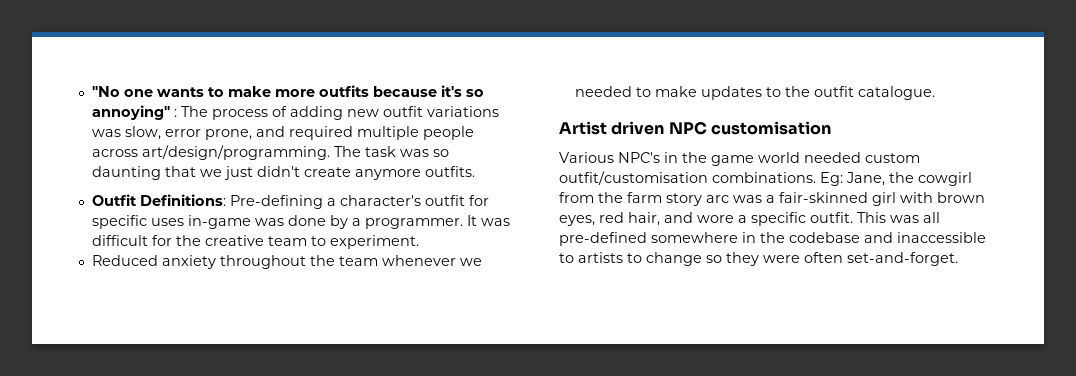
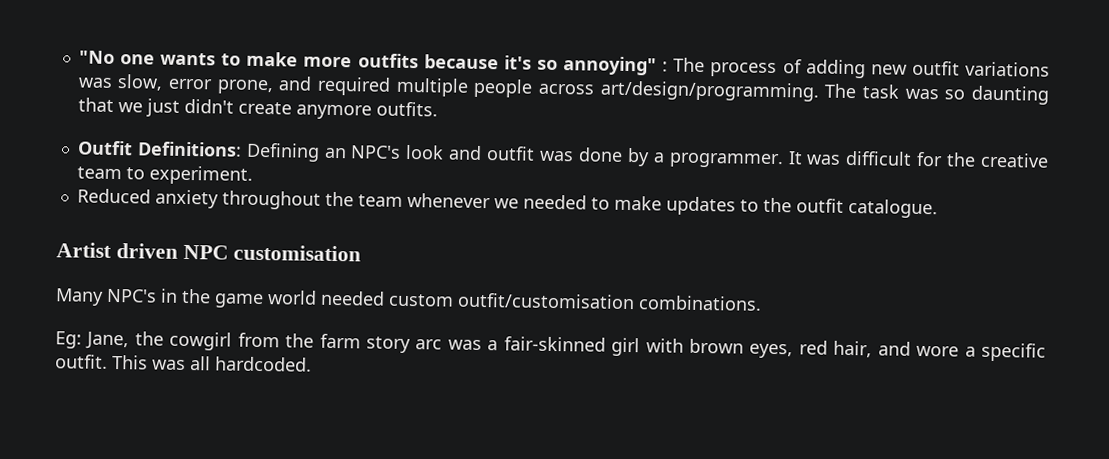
- Outfit Definitions: Pre-defining a character's outfit for specific uses in-game was done by a programmer.
+ Outfit Definitions: Defining an NPC's look and outfit was done by a programmer.
- Various NPC's in the game world needed custom outfit/customisation combinations. Eg: Jane, the cowgirl from the farm story arc was a fair-skinned girl with brown eyes, red hair, and wore a specific outfit.
+ Many NPC's in the game world needed custom outfit/customisation combinations.
+ Eg: Jane, the cowgirl from the farm story arc was a fair-skinned girl with brown eyes, red hair, and wore a specific outfit.
- This was all pre-defined somewhere in the codebase and inaccessible to artists to change so they were often set-and-forget.
+ This was all hardcoded.

